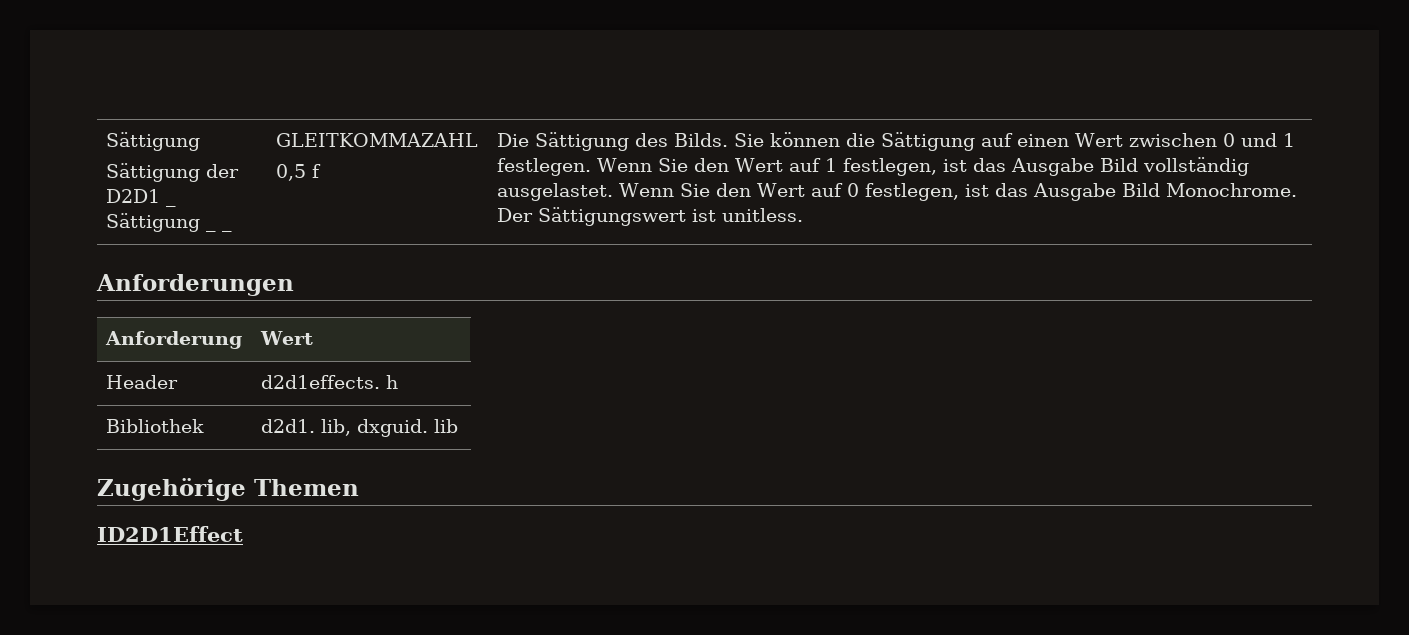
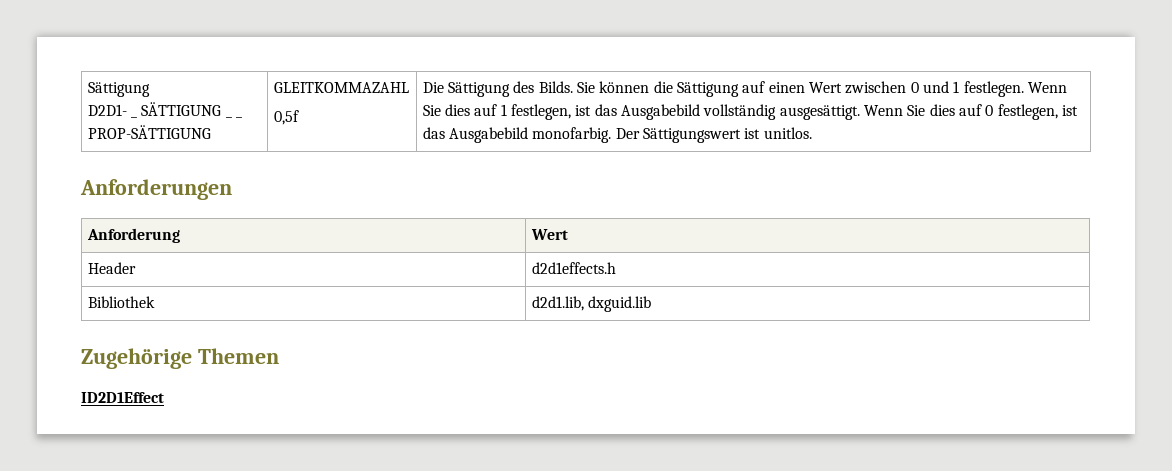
- Sättigung der D2D1 _ Sättigung _ _
+ D2D1- _ SÄTTIGUNG _ _ PROP-SÄTTIGUNG
- 0,5 f
+ 0,5f
- Wenn Sie den Wert auf 1 festlegen, ist das Ausgabe Bild vollständig ausgelastet. Wenn Sie den Wert auf 0 festlegen, ist das Ausgabe Bild Monochrome.
+ Wenn Sie dies auf 1 festlegen, ist das Ausgabebild vollständig ausgesättigt. Wenn Sie dies auf 0 festlegen, ist das Ausgabebild monofarbig.
- Der Sättigungswert ist unitless.
+ Der Sättigungswert ist unitlos.
- Header | d2d1effects. h
+ Header | d2d1effects.h
- Bibliothek | d2d1. lib, dxguid. lib
+ Bibliothek | d2d1.lib, dxguid.lib

